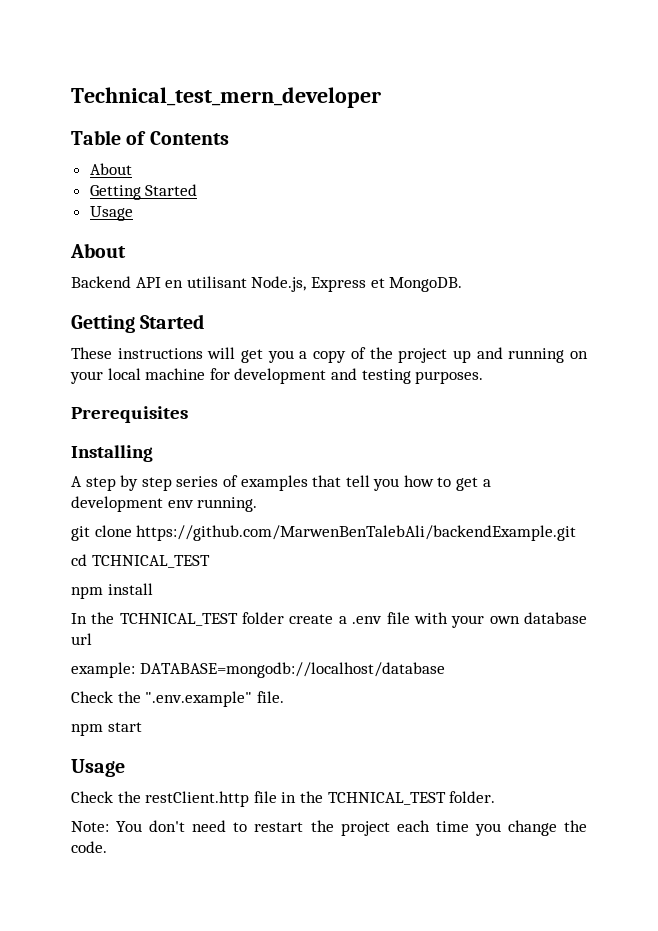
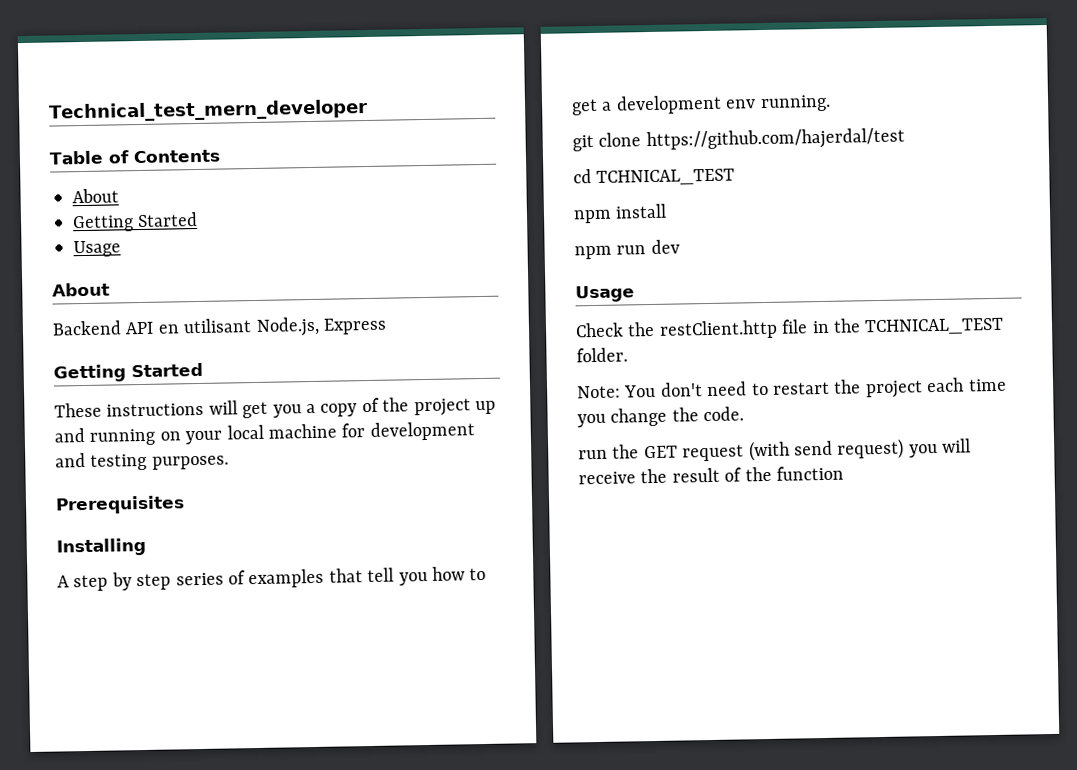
- Backend API en utilisant Node.js, Express et MongoDB.
+ Backend API en utilisant Node.js, Express
- git clone https://github.com/MarwenBenTalebAli/backendExample.git
+ git clone https://github.com/hajerdal/test
- In the TCHNICAL_TEST folder create a .env file with your own database url
- example: DATABASE=mongodb://localhost/database
- Check the ".env.example" file.
- npm start
+ npm run dev
+ run the GET request (with send request) you will receive the result of the function

